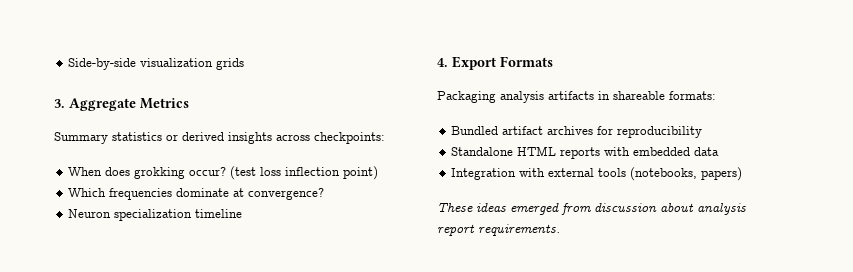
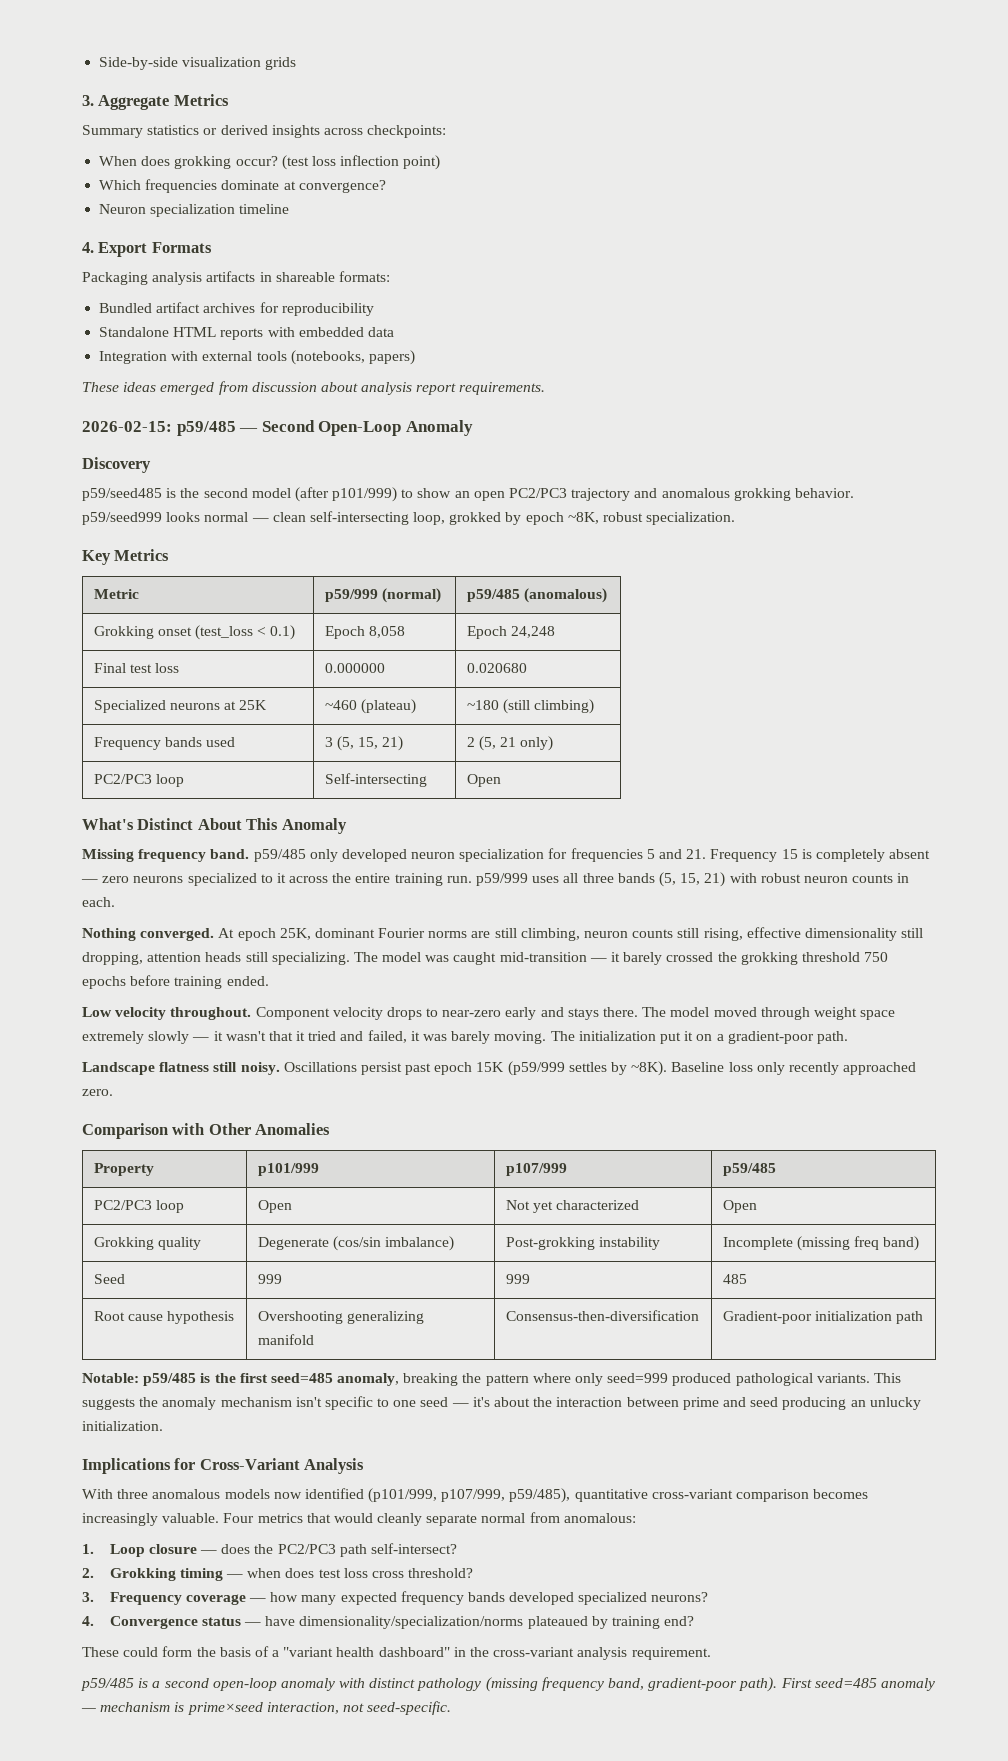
+ 2026-02-15: p59/485 — Second Open-Loop Anomaly
+ Discovery
+ p59/seed485 is the second model (after p101/999) to show an open PC2/PC3 trajectory and anomalous grokking behavior. p59/seed999 looks normal — clean self-intersecting loop, grokked by epoch ~8K, robust specialization.
+ Key Metrics
+ Metric | p59/999 (normal) | p59/485 (anomalous)
+ Grokking onset (test_loss < 0.1) | Epoch 8,058 | Epoch 24,248
+ Final test loss | 0.000000 | 0.020680
+ Specialized neurons at 25K | ~460 (plateau) | ~180 (still climbing)
+ Frequency bands used | 3 (5, 15, 21) | 2 (5, 21 only)
+ PC2/PC3 loop | Self-intersecting | Open
+ What's Distinct About This Anomaly
+ Missing frequency band. p59/485 only developed neuron specialization for frequencies 5 and 21. Frequency 15 is completely absent — zero neurons specialized to it across the entire training run. p59/999 uses all three bands (5, 15, 21) with robust neuron counts in each.
+ Nothing converged. At epoch 25K, dominant Fourier norms are still climbing, neuron counts still rising, effective dimensionality still dropping, attention heads still specializing. The model was caught mid-transition — it barely crossed the grokking threshold 750 epochs before training ended.
+ Low velocity throughout. Component velocity drops to near-zero early and stays there. The model moved through weight space extremely slowly — it wasn't that it tried and failed, it was barely moving. The initialization put it on a gradient-poor path.
+ Landscape flatness still noisy. Oscillations persist past epoch 15K (p59/999 settles by ~8K). Baseline loss only recently approached zero.
+ Comparison with Other Anomalies
+ Property | p101/999 | p107/999 | p59/485
+ PC2/PC3 loop | Open | Not yet characterized | Open
+ Grokking quality | Degenerate (cos/sin imbalance) | Post-grokking instability | Incomplete (missing freq band)
+ Seed | 999 | 999 | 485
+ Root cause hypothesis | Overshooting generalizing manifold | Consensus-then-diversification | Gradient-poor initialization path
+ Notable: p59/485 is the first seed=485 anomaly, breaking the pattern where only seed=999 produced pathological variants. This suggests the anomaly mechanism isn't specific to one seed — it's about the interaction between prime and seed producing an unlucky initialization.
+ Implications for Cross-Variant Analysis
+ With three anomalous models now identified (p101/999, p107/999, p59/485), quantitative cross-variant comparison becomes increasingly valuable. Four metrics that would cleanly separate normal from anomalous:
+ 1. Loop closure — does the PC2/PC3 path self-intersect?
+ 2. Grokking timing — when does test loss cross threshold?
+ 3. Frequency coverage — how many expected frequency bands developed specialized neurons?
+ 4. Convergence status — have dimensionality/specialization/norms plateaued by training end?
+ These could form the basis of a "variant health dashboard" in the cross-variant analysis requirement.
+ p59/485 is a second open-loop anomaly with distinct pathology (missing frequency band, gradient-poor path). First seed=485 anomaly — mechanism is prime×seed interaction, not seed-specific.

